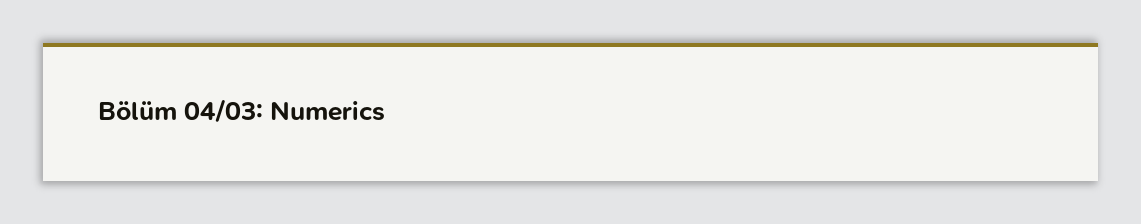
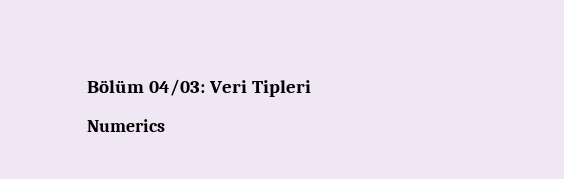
- Bölüm 04/03: Numerics
+ Bölüm 04/03: Veri Tipleri
+ Numerics

